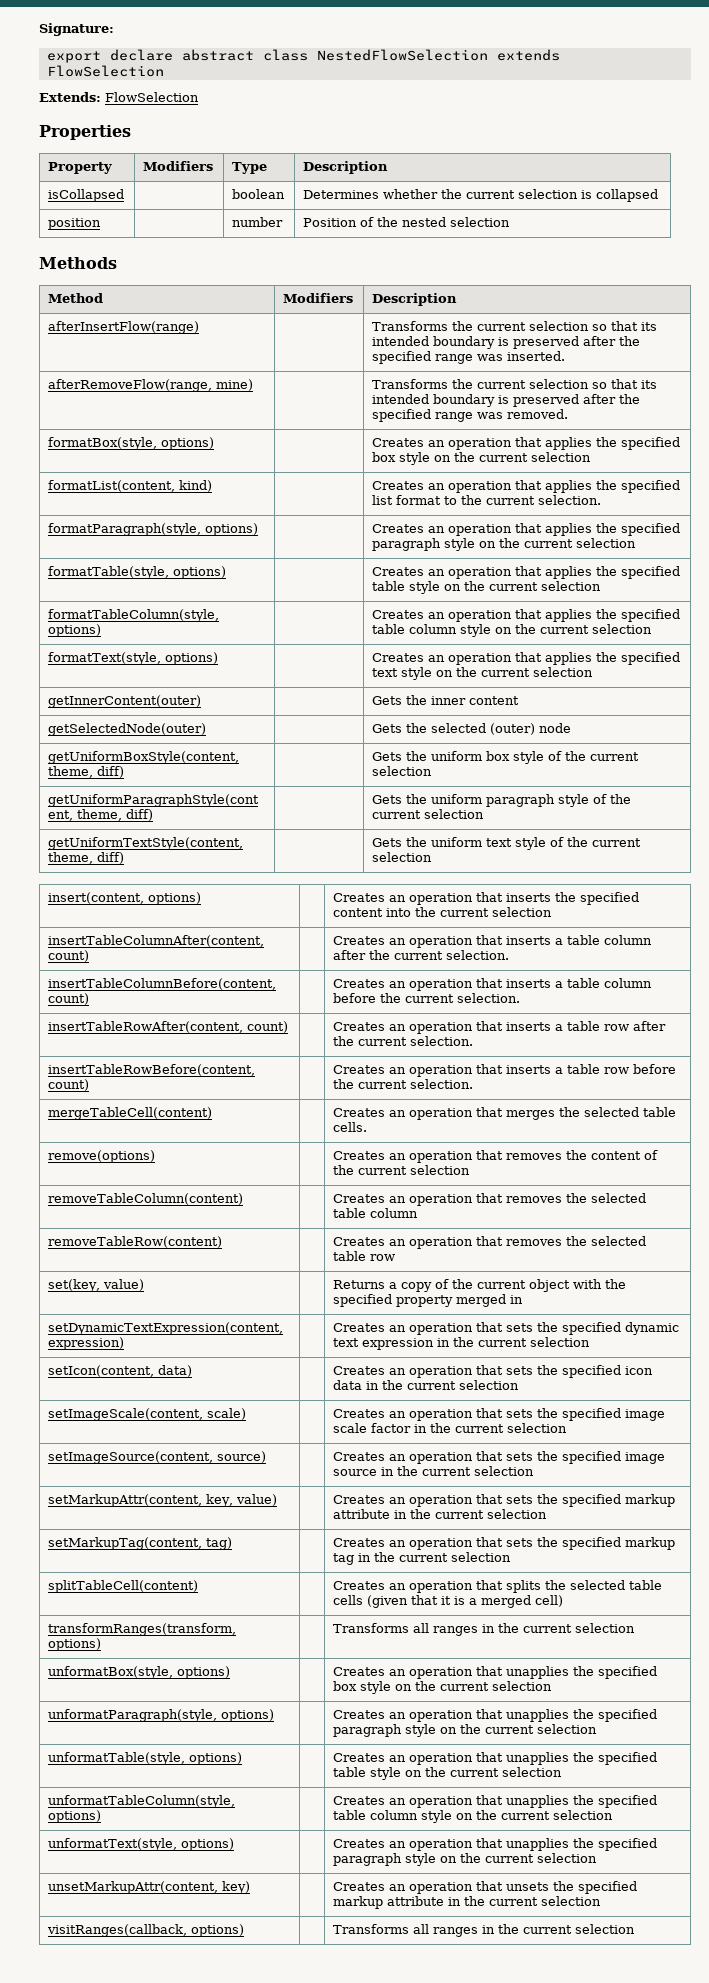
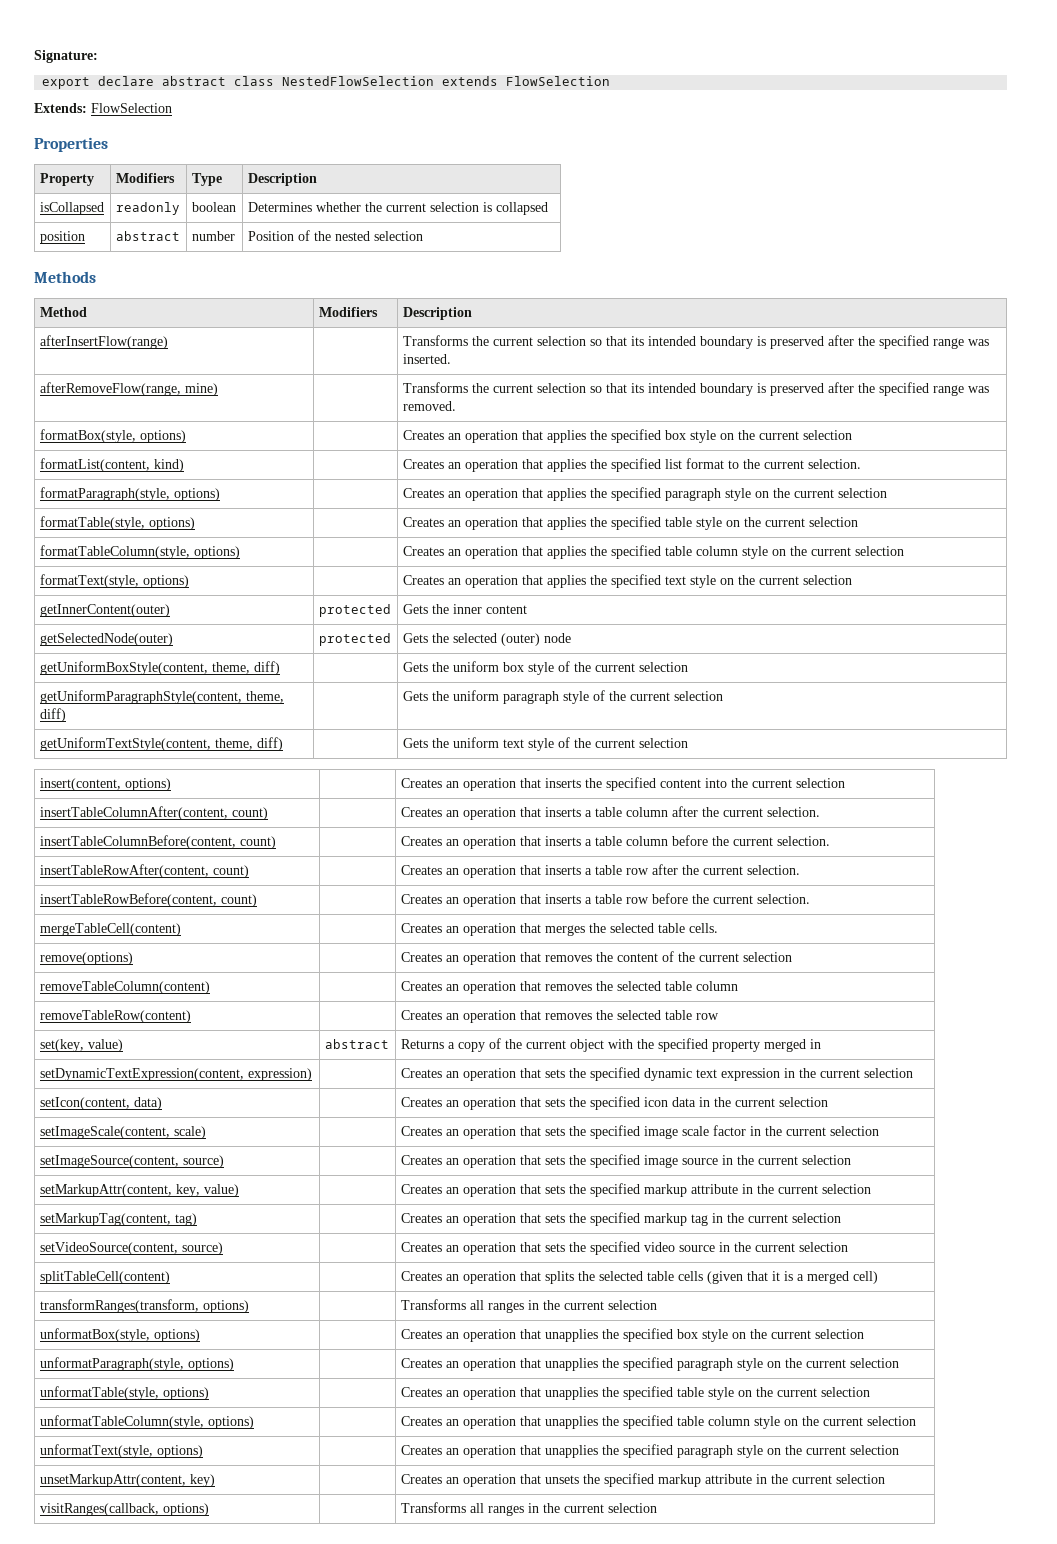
- isCollapsed | | boolean | Determines whether the current selection is collapsed
+ isCollapsed | readonly | boolean | Determines whether the current selection is collapsed
- position | | number | Position of the nested selection
+ position | abstract | number | Position of the nested selection
- getInnerContent(outer) | | Gets the inner content
+ getInnerContent(outer) | protected | Gets the inner content
- getSelectedNode(outer) | | Gets the selected (outer) node
+ getSelectedNode(outer) | protected | Gets the selected (outer) node
- set(key, value) | | Returns a copy of the current object with the specified property merged in
+ set(key, value) | abstract | Returns a copy of the current object with the specified property merged in
+ setVideoSource(content, source) | | Creates an operation that sets the specified video source in the current selection

